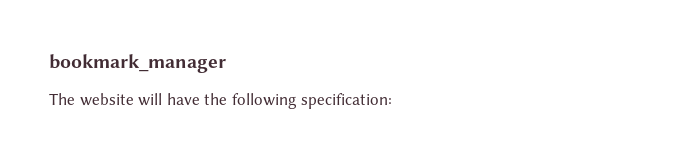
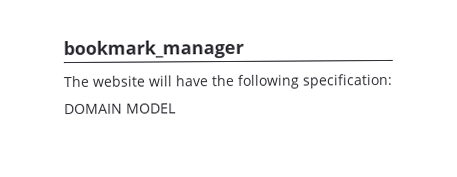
+ DOMAIN MODEL

